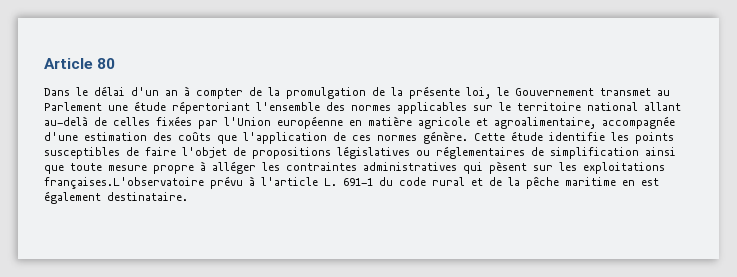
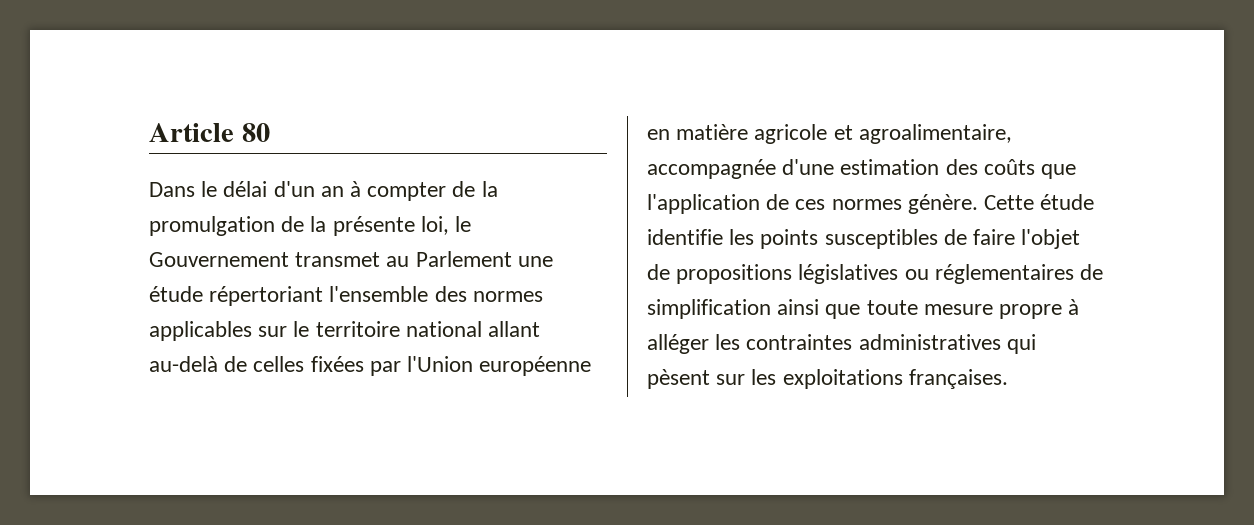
- Cette étude identifie les points susceptibles de faire l'objet de propositions législatives ou réglementaires de simplification ainsi que toute mesure propre à alléger les contraintes administratives qui pèsent sur les exploitations françaises.L'observatoire prévu à l'article L. 691-1 du code rural et de la pêche maritime en est également destinataire.
+ Cette étude identifie les points susceptibles de faire l'objet de propositions législatives ou réglementaires de simplification ainsi que toute mesure propre à alléger les contraintes administratives qui pèsent sur les exploitations françaises.

